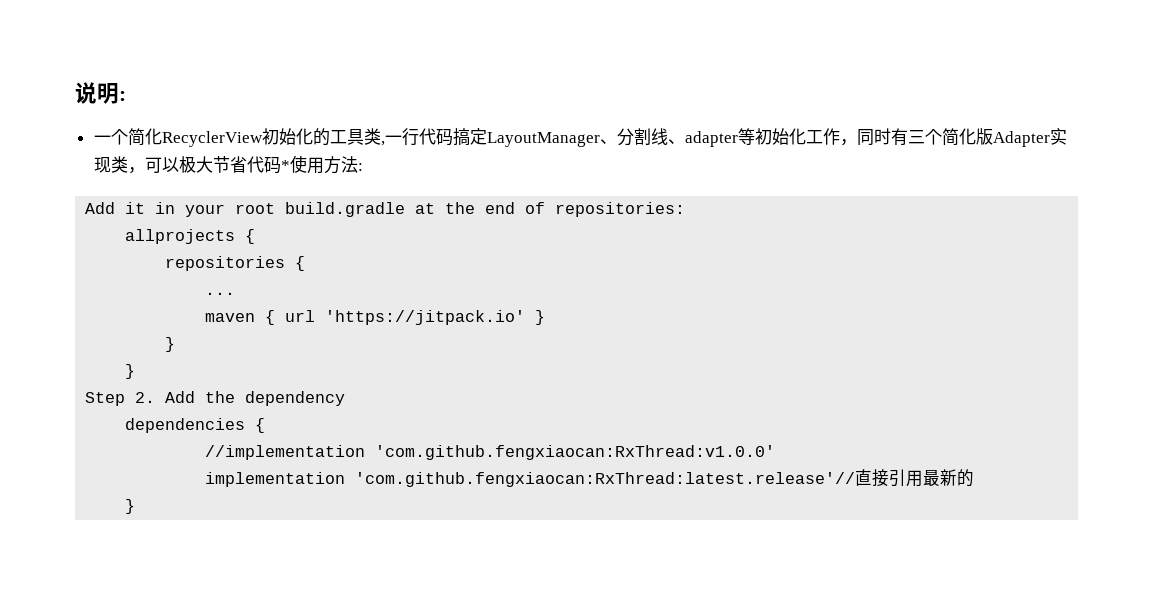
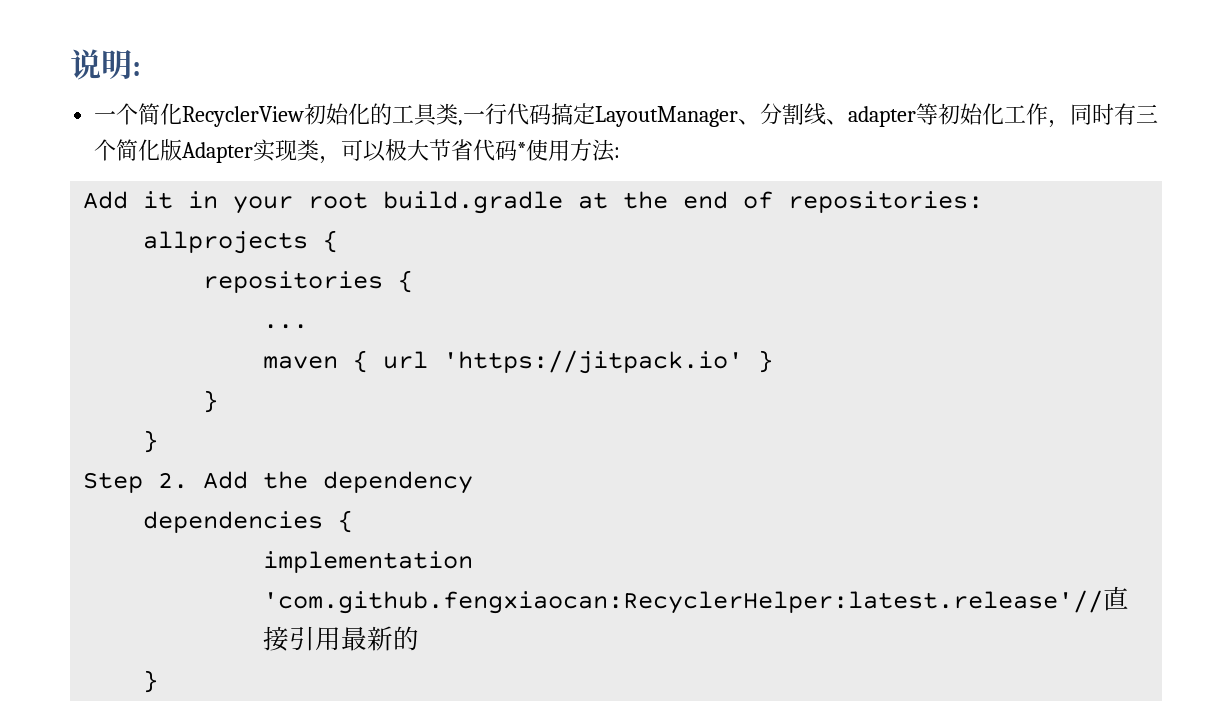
- //implementation 'com.github.fengxiaocan:RxThread:v1.0.0'
- implementation 'com.github.fengxiaocan:RxThread:latest.release'//直接引用最新的
+ implementation 'com.github.fengxiaocan:RecyclerHelper:latest.release'//直接引用最新的

